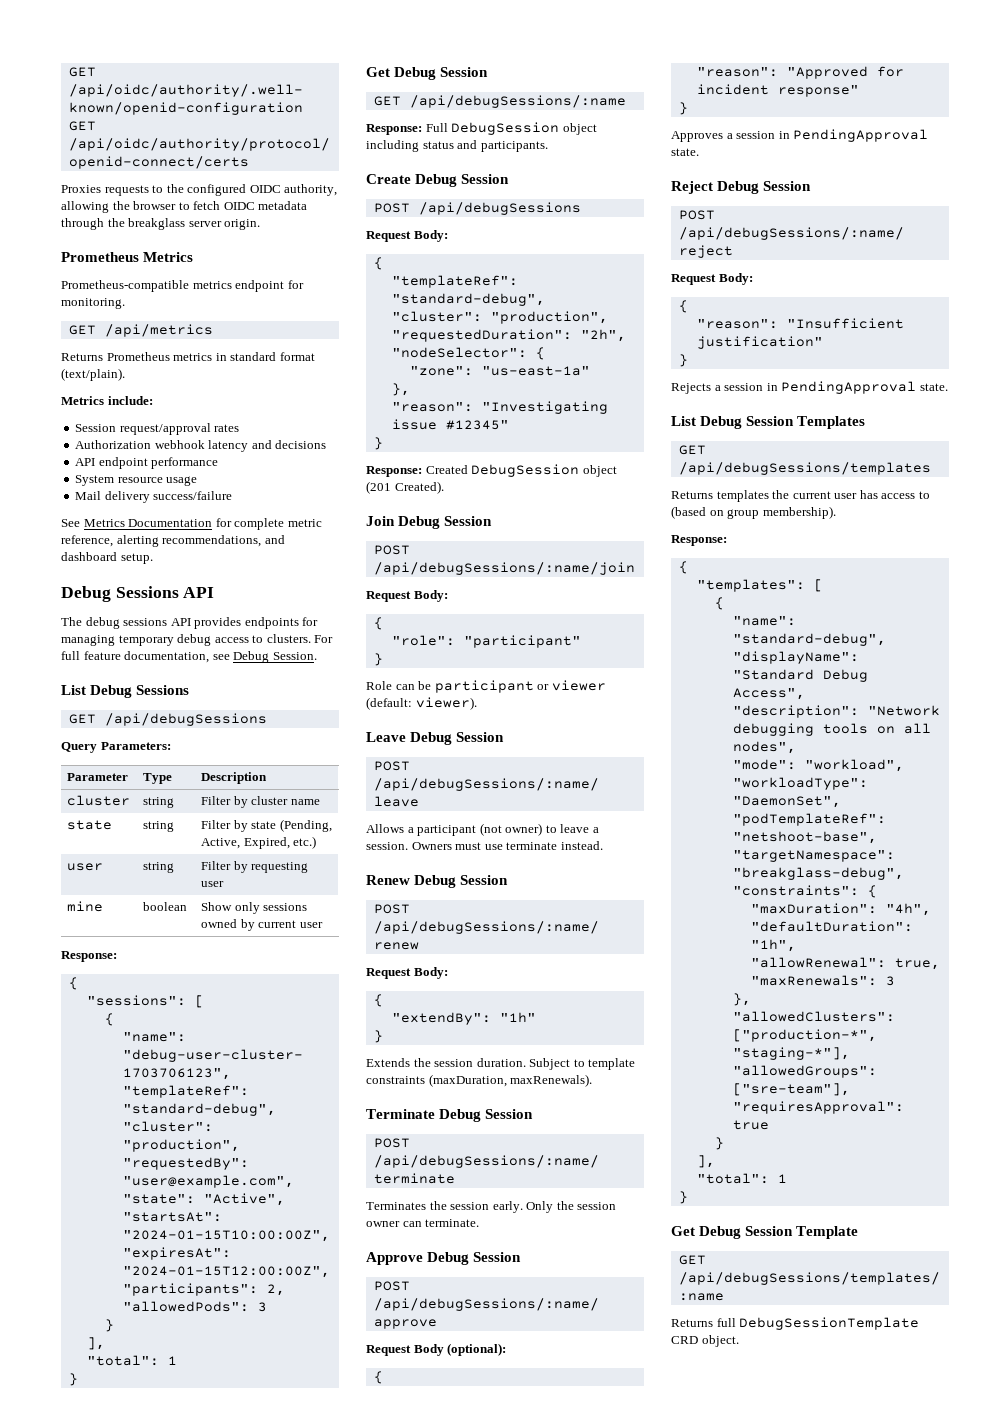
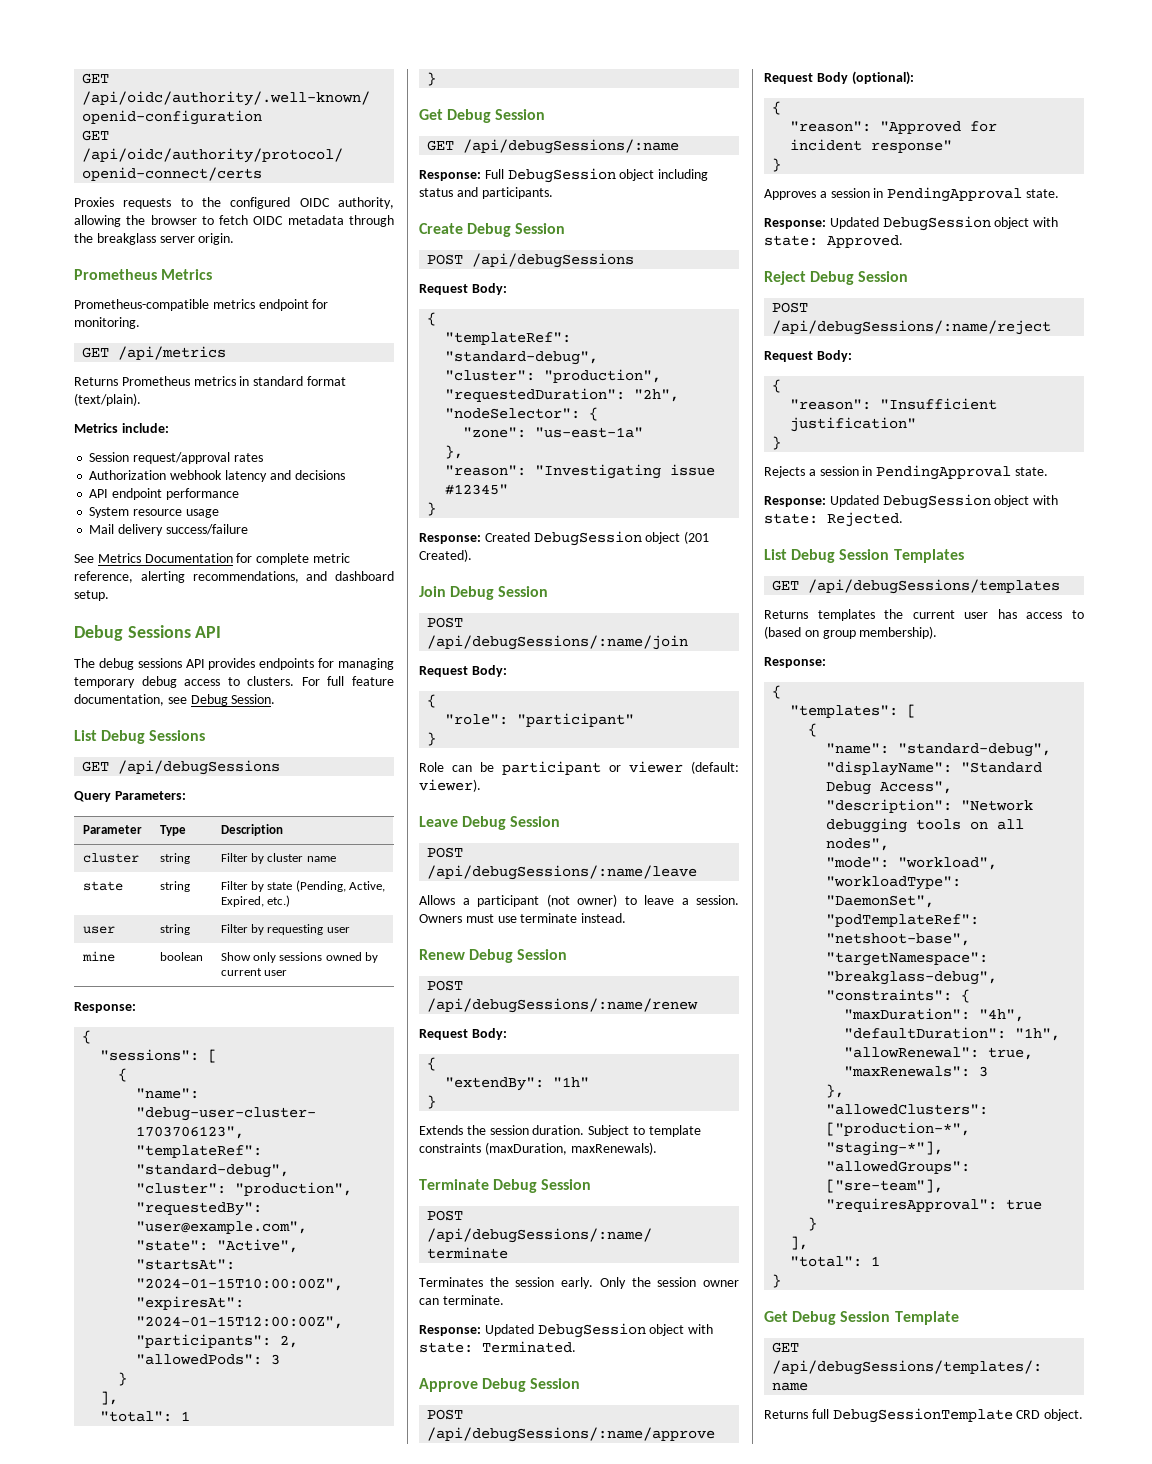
+ Response: Updated DebugSession object with state: Terminated.
+ Response: Updated DebugSession object with state: Approved.
+ Response: Updated DebugSession object with state: Rejected.

